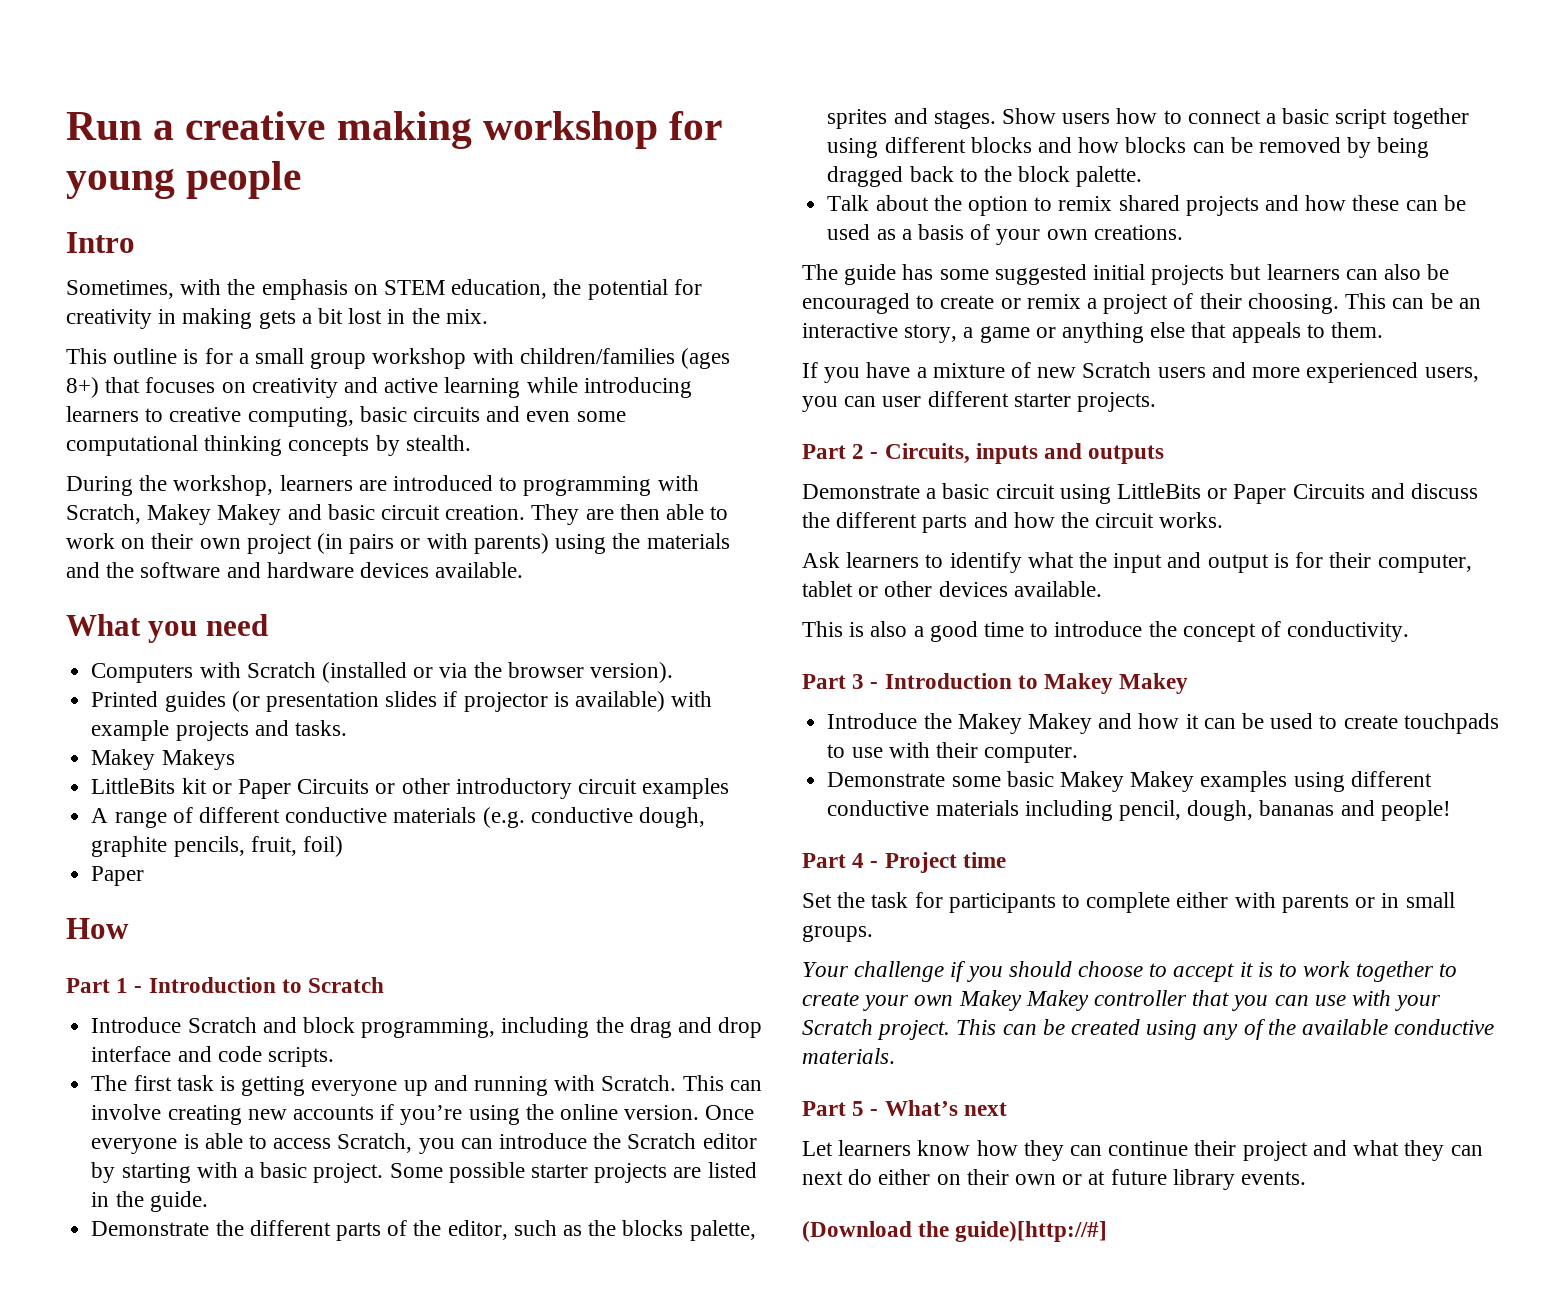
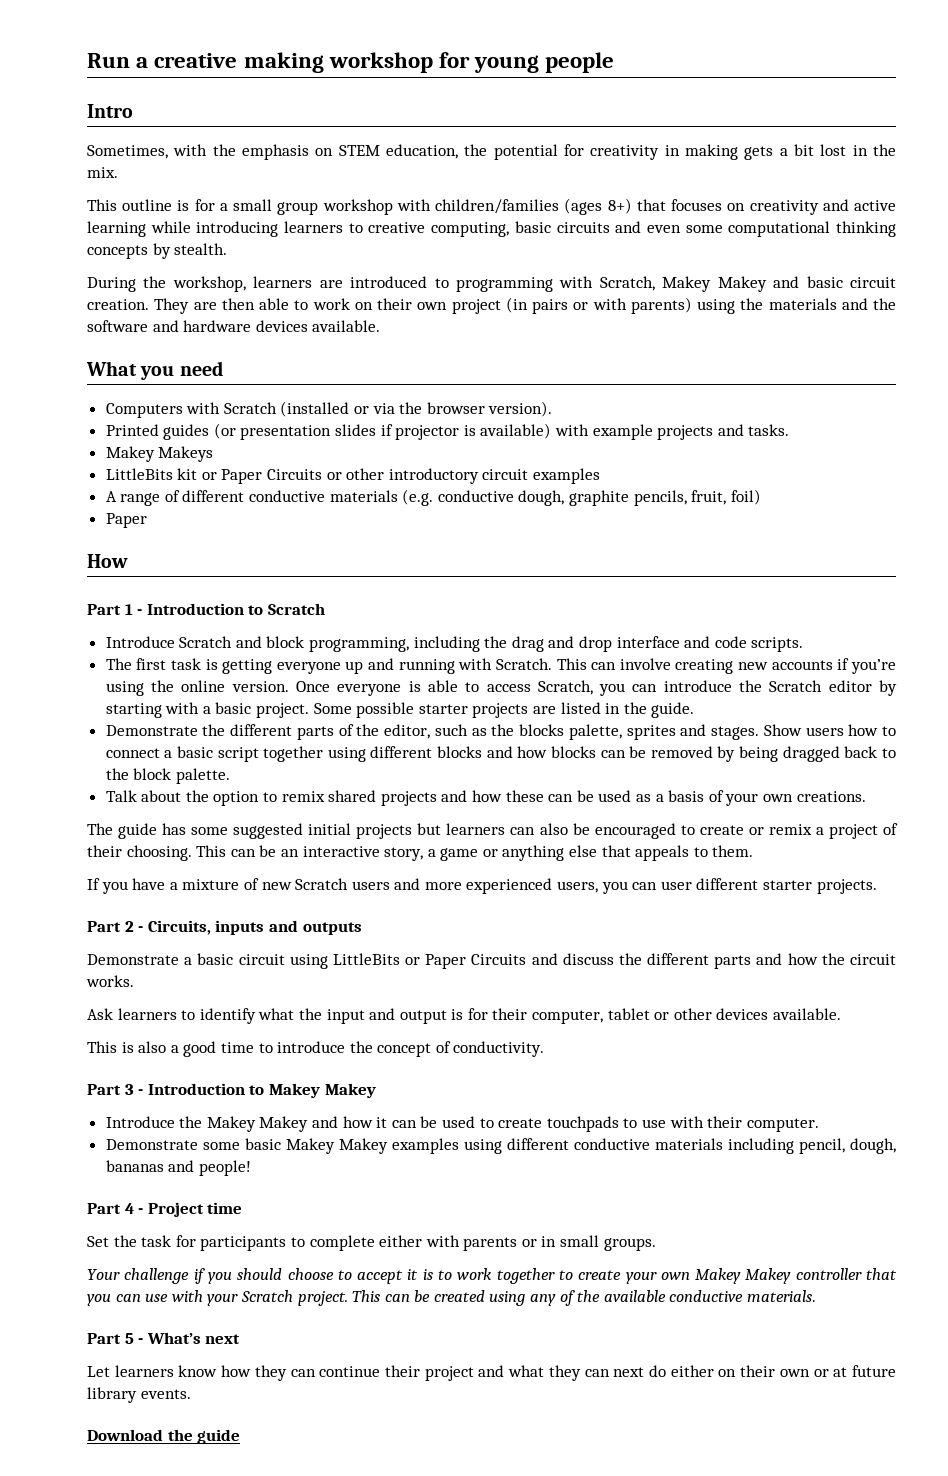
- (Download the guide)[http://#]
+ Download the guide

